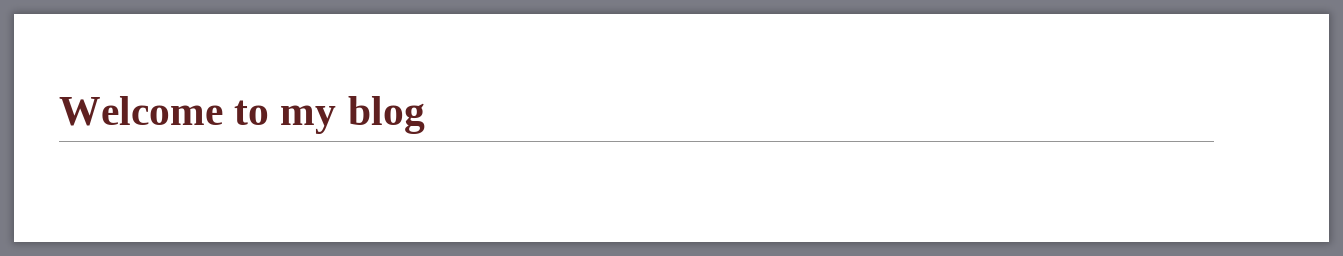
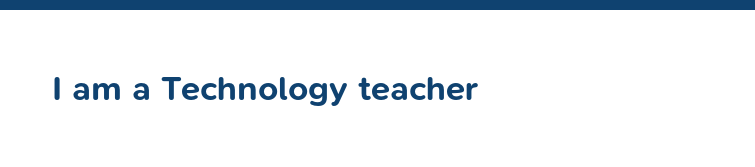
- Welcome to my blog
+ I am a Technology teacher

